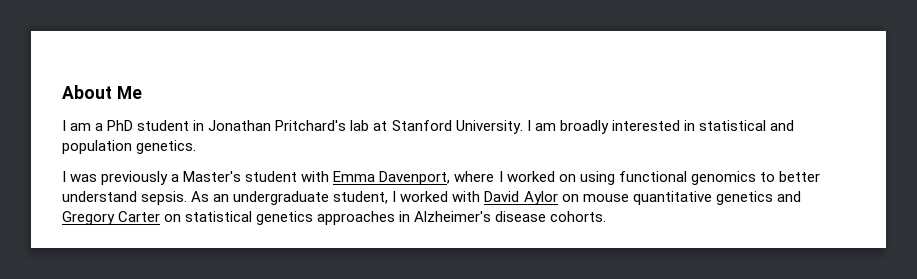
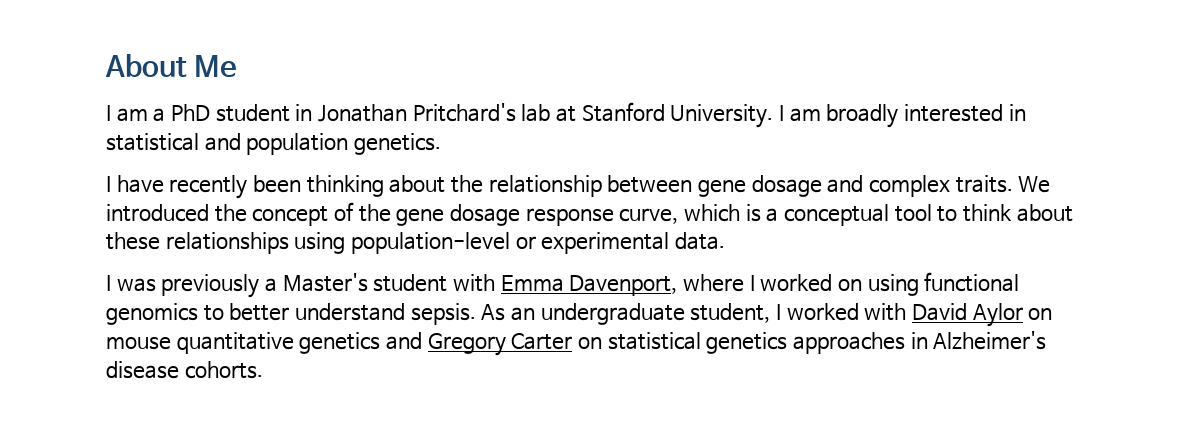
+ I have recently been thinking about the relationship between gene dosage and complex traits. We introduced the concept of the gene dosage response curve, which is a conceptual tool to think about these relationships using population-level or experimental data.

